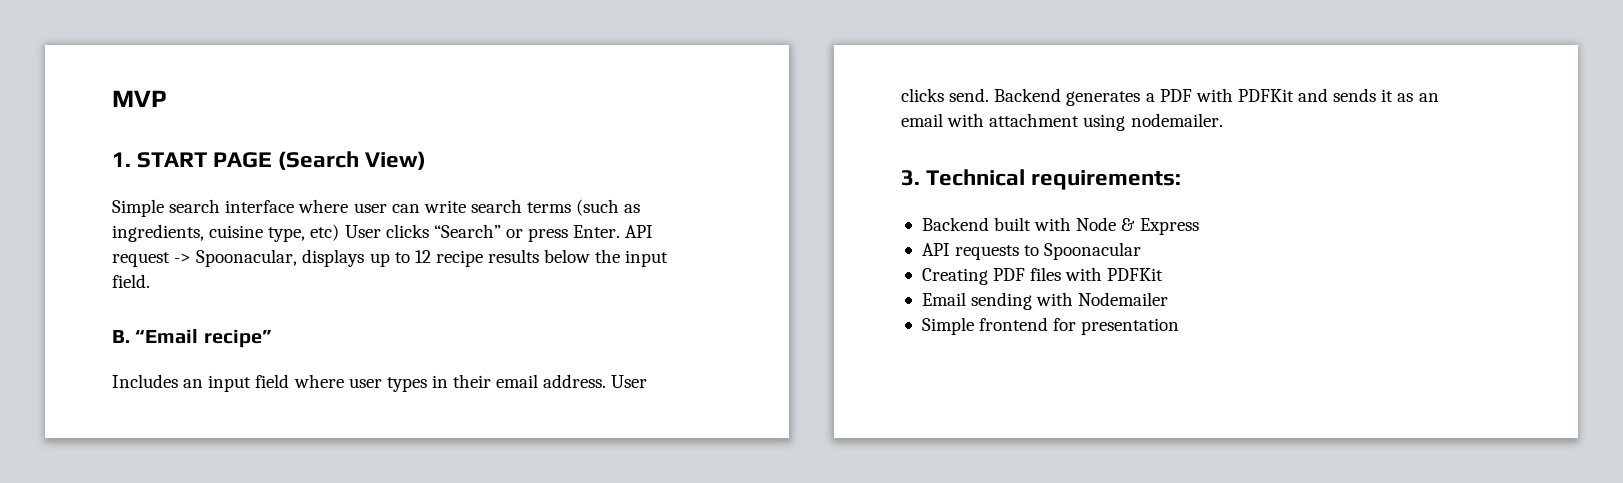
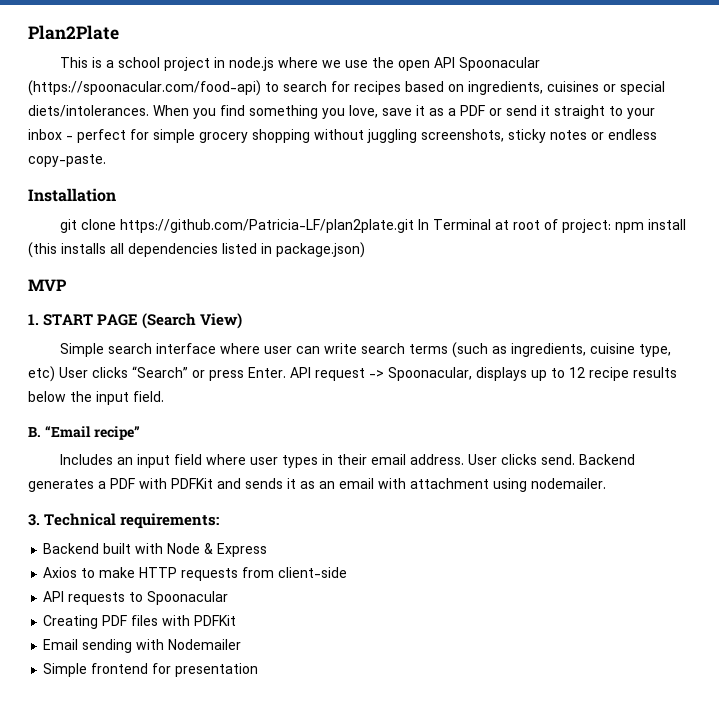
+ Plan2Plate
+ This is a school project in node.js where we use the open API Spoonacular (https://spoonacular.com/food-api) to search for recipes based on ingredients, cuisines or special diets/intolerances. When you find something you love, save it as a PDF or send it straight to your inbox - perfect for simple grocery shopping without juggling screenshots, sticky notes or endless copy-paste.
+ Installation
+ git clone https://github.com/Patricia-LF/plan2plate.git In Terminal at root of project: npm install (this installs all dependencies listed in package.json)
+ Axios to make HTTP requests from client-side

